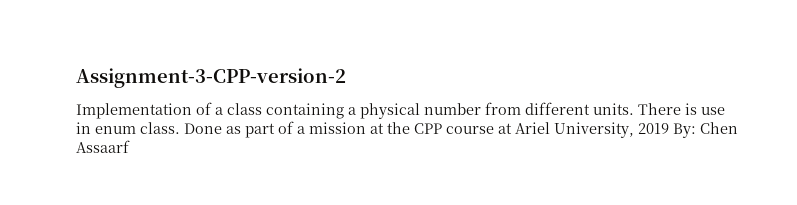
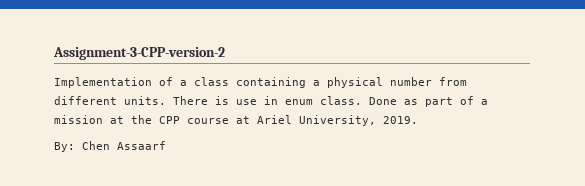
- Done as part of a mission at the CPP course at Ariel University, 2019 By: Chen Assaarf
+ Done as part of a mission at the CPP course at Ariel University, 2019.
+ By: Chen Assaarf

